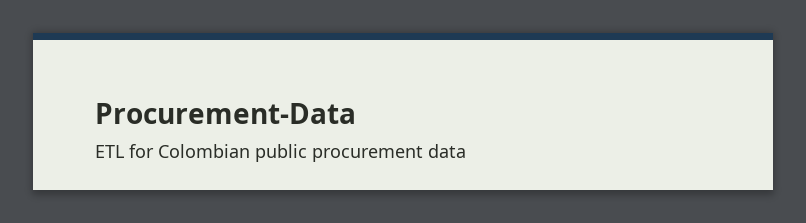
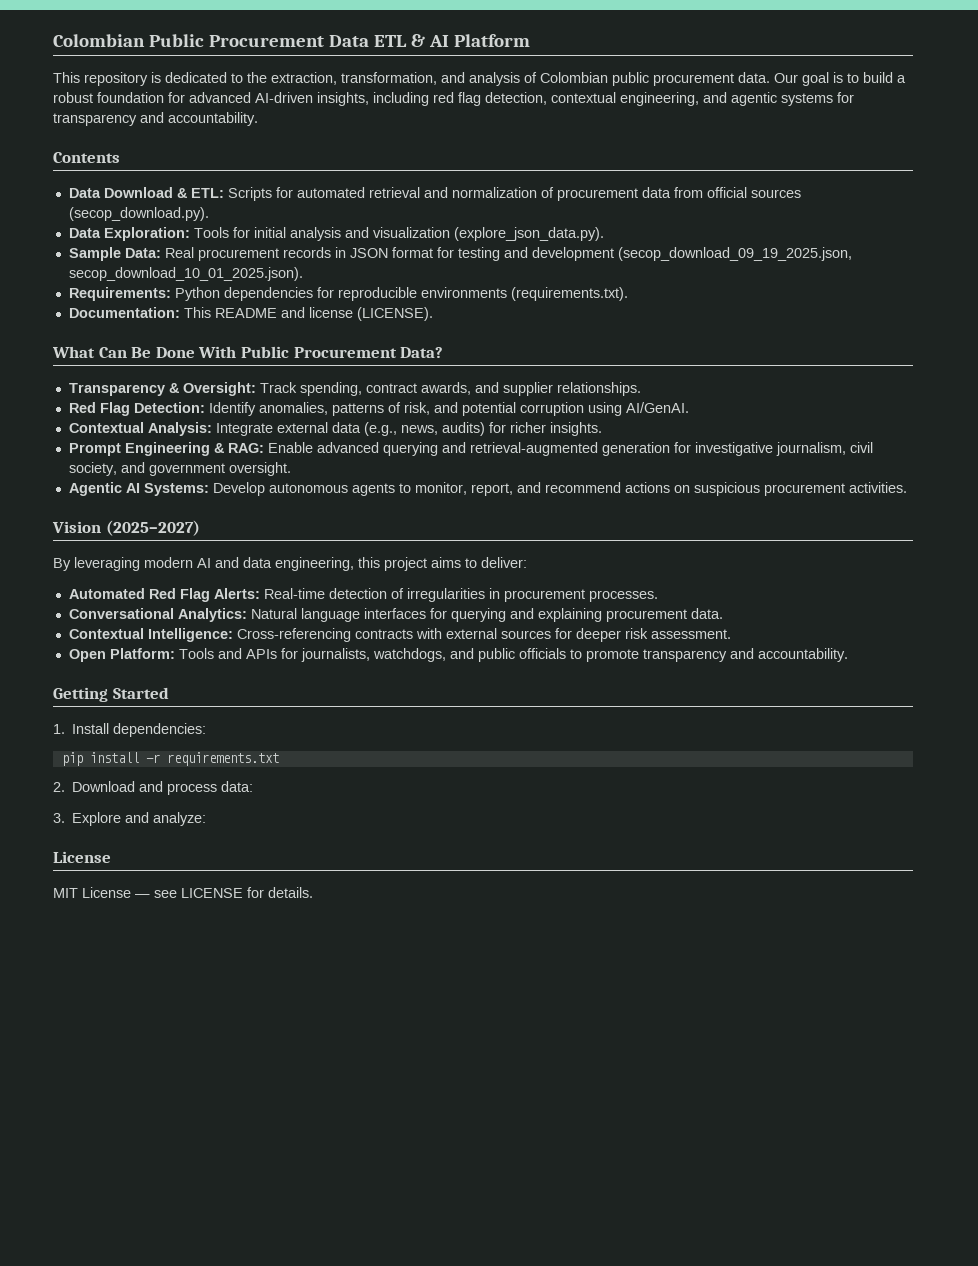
- Procurement-Data
- ETL for Colombian public procurement data
+ Colombian Public Procurement Data ETL & AI Platform
+ This repository is dedicated to the extraction, transformation, and analysis of Colombian public procurement data. Our goal is to build a robust foundation for advanced AI-driven insights, including red flag detection, contextual engineering, and agentic systems for transparency and accountability.
+ Contents
+ Data Download & ETL: Scripts for automated retrieval and normalization of procurement data from official sources (secop_download.py).
+ Data Exploration: Tools for initial analysis and visualization (explore_json_data.py).
+ Sample Data: Real procurement records in JSON format for testing and development (secop_download_09_19_2025.json, secop_download_10_01_2025.json).
+ Requirements: Python dependencies for reproducible environments (requirements.txt).
+ Documentation: This README and license (LICENSE).
+ What Can Be Done With Public Procurement Data?
+ Transparency & Oversight: Track spending, contract awards, and supplier relationships.
+ Red Flag Detection: Identify anomalies, patterns of risk, and potential corruption using AI/GenAI.
+ Contextual Analysis: Integrate external data (e.g., news, audits) for richer insights.
+ Prompt Engineering & RAG: Enable advanced querying and retrieval-augmented generation for investigative journalism, civil society, and government oversight.
+ Agentic AI Systems: Develop autonomous agents to monitor, report, and recommend actions on suspicious procurement activities.
+ Vision (2025–2027)
+ By leveraging modern AI and data engineering, this project aims to deliver:
+ Automated Red Flag Alerts: Real-time detection of irregularities in procurement processes.
+ Conversational Analytics: Natural language interfaces for querying and explaining procurement data.
+ Contextual Intelligence: Cross-referencing contracts with external sources for deeper risk assessment.
+ Open Platform: Tools and APIs for journalists, watchdogs, and public officials to promote transparency and accountability.
+ Getting Started
+ 1. Install dependencies:
+ pip install -r requirements.txt
+ 2. Download and process data:
+ 3. Explore and analyze:
+ License
+ MIT License — see LICENSE for details.

